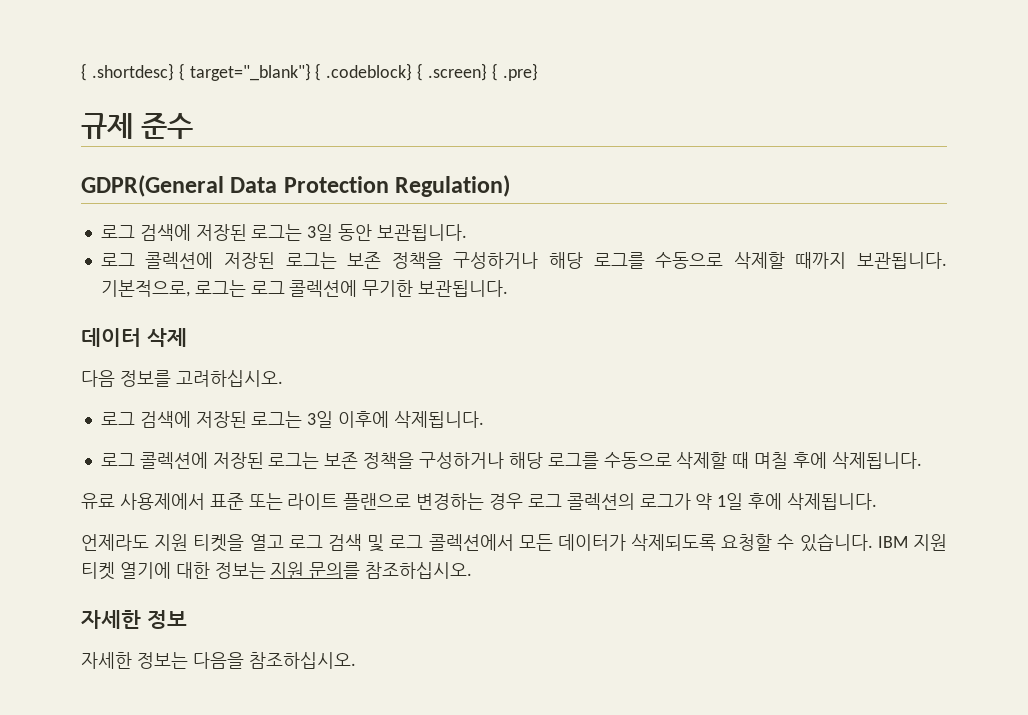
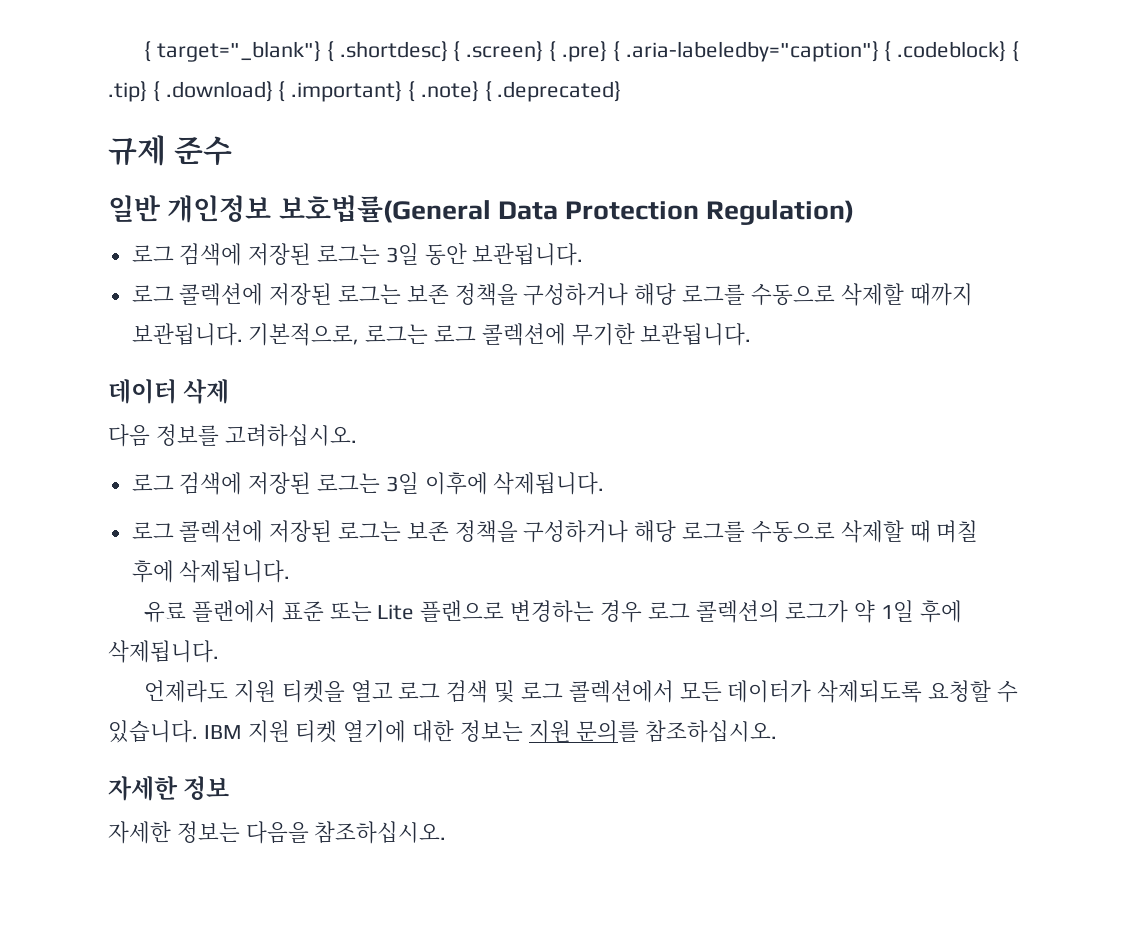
- { .shortdesc} { target="_blank"} { .codeblock} { .screen} { .pre}
+ { target="_blank"} { .shortdesc} { .screen} { .pre} { .aria-labeledby="caption"} { .codeblock} { .tip} { .download} { .important} { .note} { .deprecated}
- GDPR(General Data Protection Regulation)
+ 일반 개인정보 보호법률(General Data Protection Regulation)
- 유료 사용제에서 표준 또는 라이트 플랜으로 변경하는 경우 로그 콜렉션의 로그가 약 1일 후에 삭제됩니다.
+ 유료 플랜에서 표준 또는 Lite 플랜으로 변경하는 경우 로그 콜렉션의 로그가 약 1일 후에 삭제됩니다.

